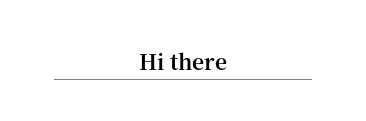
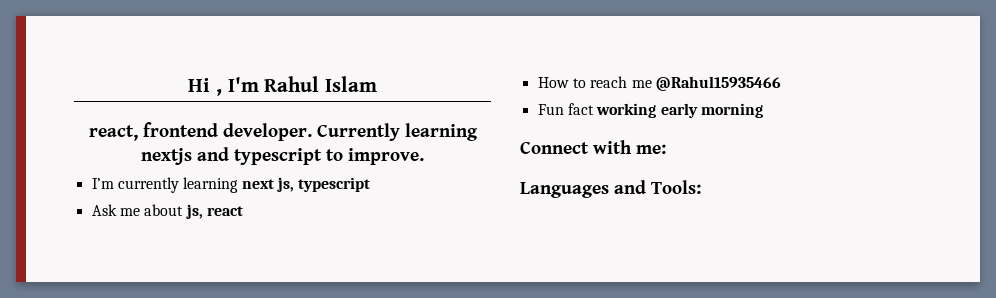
- Hi there
+ Hi , I'm Rahul Islam
+ react, frontend developer. Currently learning nextjs and typescript to improve.
+ I’m currently learning next js, typescript
+ Ask me about js, react
+ How to reach me @Rahul15935466
+ Fun fact working early morning
+ Connect with me:
+ Languages and Tools:

